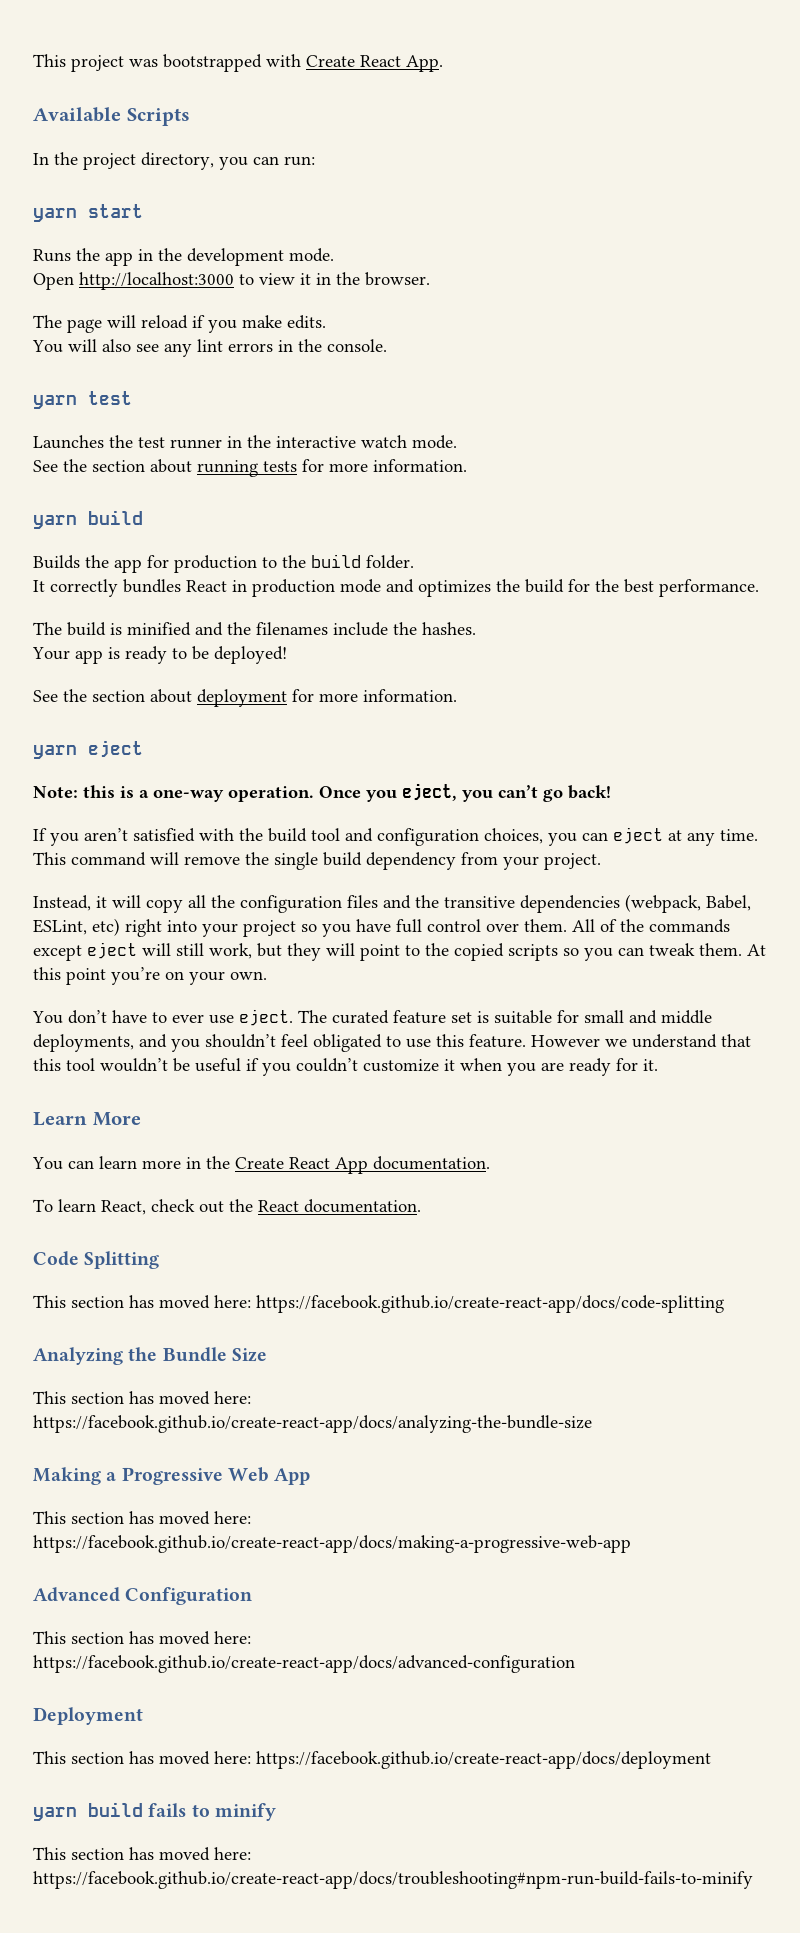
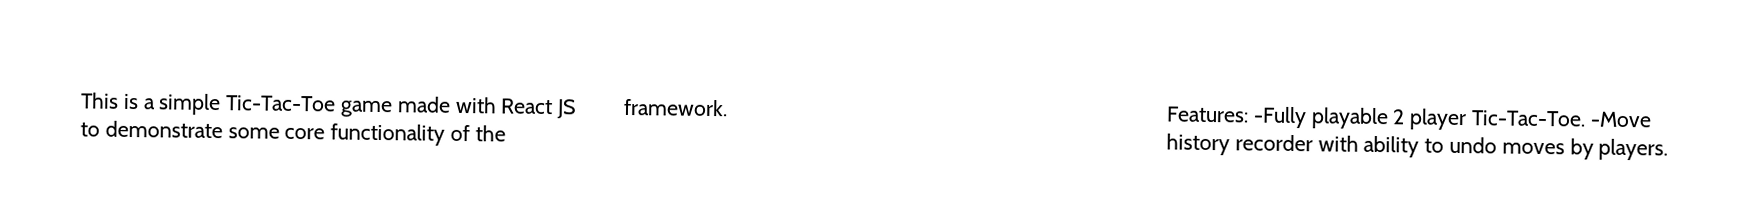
- This project was bootstrapped with Create React App.
- Available Scripts
- In the project directory, you can run:
- yarn start
- Runs the app in the development mode.
- Open http://localhost:3000 to view it in the browser.
- The page will reload if you make edits.
- You will also see any lint errors in the console.
- yarn test
- Launches the test runner in the interactive watch mode.
- See the section about running tests for more information.
- yarn build
- Builds the app for production to the build folder.
- It correctly bundles React in production mode and optimizes the build for the best performance.
- The build is minified and the filenames include the hashes.
- Your app is ready to be deployed!
- See the section about deployment for more information.
- yarn eject
- Note: this is a one-way operation. Once you eject, you can’t go back!
- If you aren’t satisfied with the build tool and configuration choices, you can eject at any time. This command will remove the single build dependency from your project.
- Instead, it will copy all the configuration files and the transitive dependencies (webpack, Babel, ESLint, etc) right into your project so you have full control over them. All of the commands except eject will still work, but they will point to the copied scripts so you can tweak them. At this point you’re on your own.
- You don’t have to ever use eject. The curated feature set is suitable for small and middle deployments, and you shouldn’t feel obligated to use this feature. However we understand that this tool wouldn’t be useful if you couldn’t customize it when you are ready for it.
- Learn More
- You can learn more in the Create React App documentation.
- To learn React, check out the React documentation.
- Code Splitting
- This section has moved here: https://facebook.github.io/create-react-app/docs/code-splitting
- Analyzing the Bundle Size
- This section has moved here: https://facebook.github.io/create-react-app/docs/analyzing-the-bundle-size
- Making a Progressive Web App
- This section has moved here: https://facebook.github.io/create-react-app/docs/making-a-progressive-web-app
- Advanced Configuration
- This section has moved here: https://facebook.github.io/create-react-app/docs/advanced-configuration
- Deployment
- This section has moved here: https://facebook.github.io/create-react-app/docs/deployment
- yarn build fails to minify
- This section has moved here: https://facebook.github.io/create-react-app/docs/troubleshooting#npm-run-build-fails-to-minify
+ This is a simple Tic-Tac-Toe game made with React JS to demonstrate some core functionality of the framework.
+ Features: -Fully playable 2 player Tic-Tac-Toe. -Move history recorder with ability to undo moves by players.

